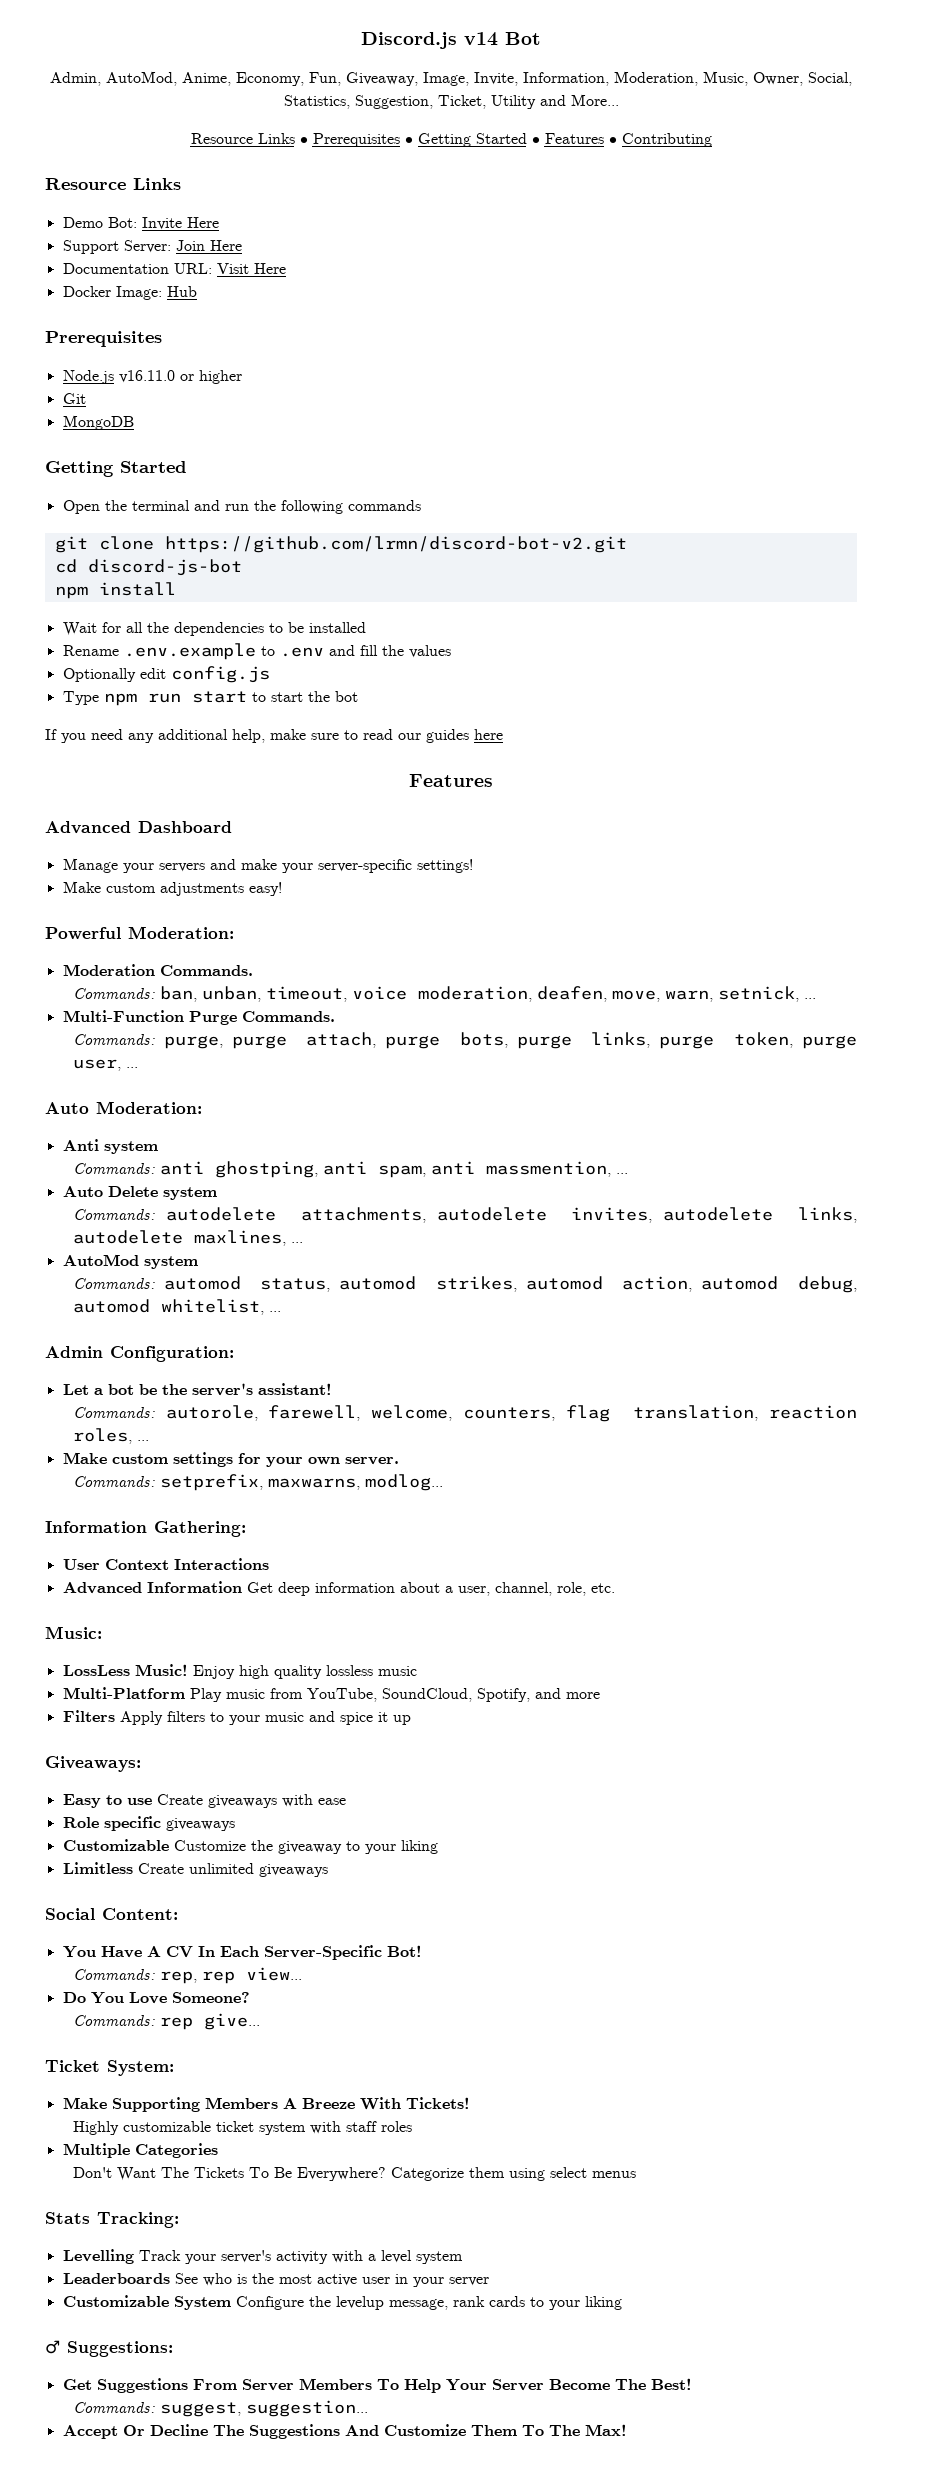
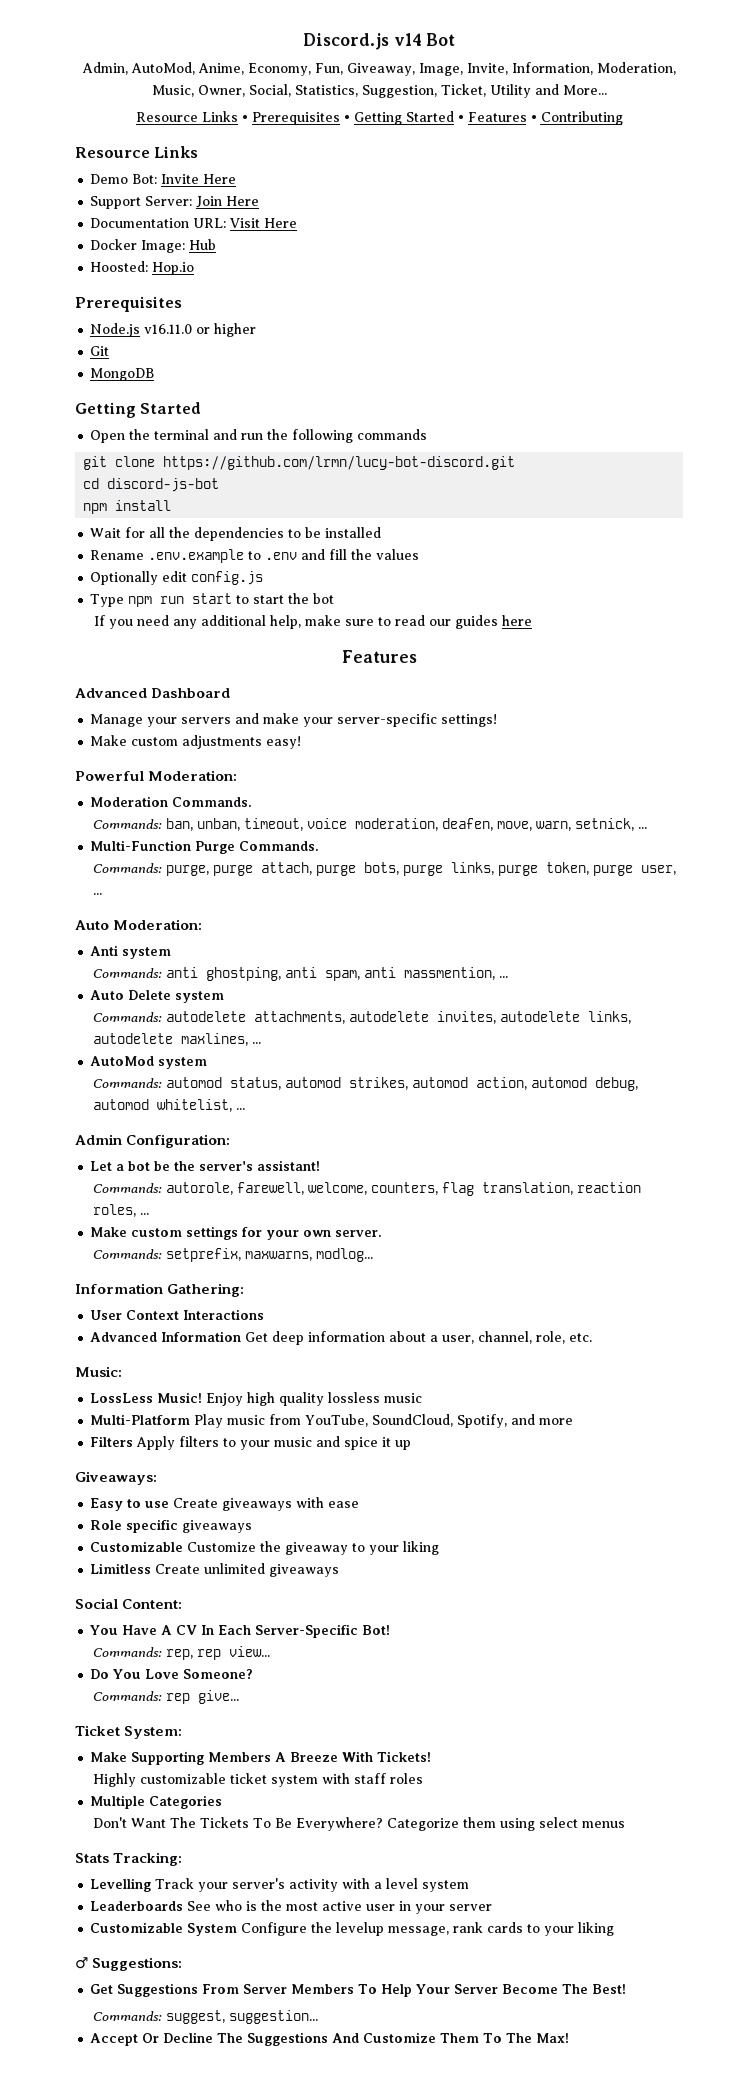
+ Hoosted: Hop.io
- git clone https://github.com/lrmn/discord-bot-v2.git
+ git clone https://github.com/lrmn/lucy-bot-discord.git

